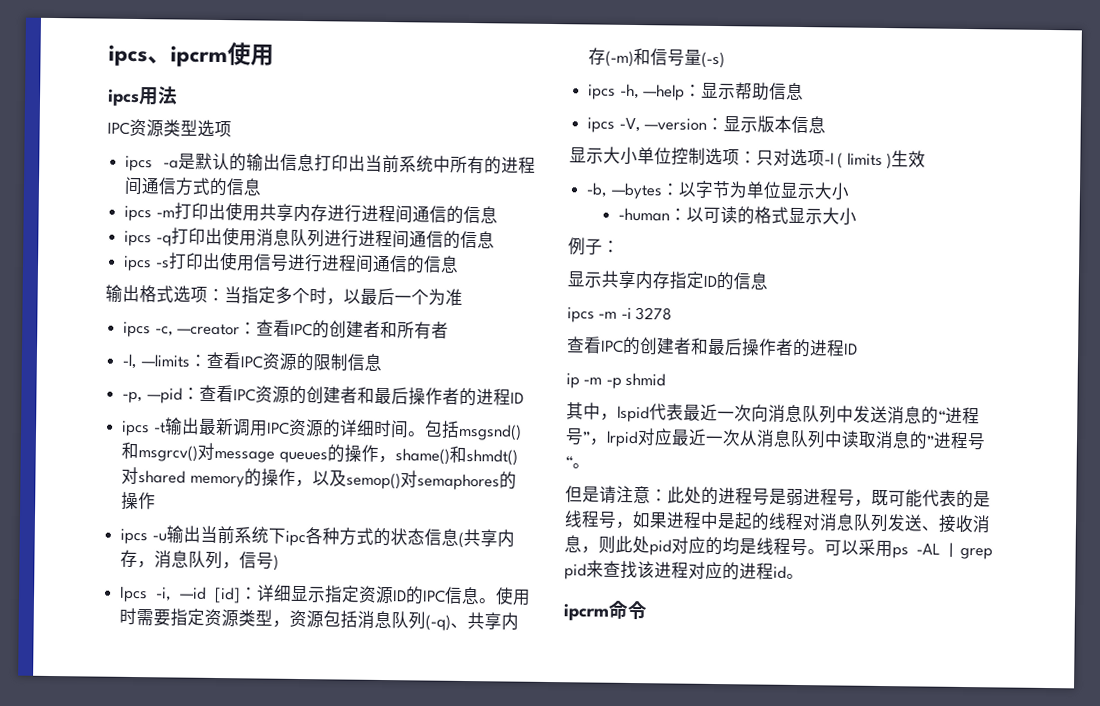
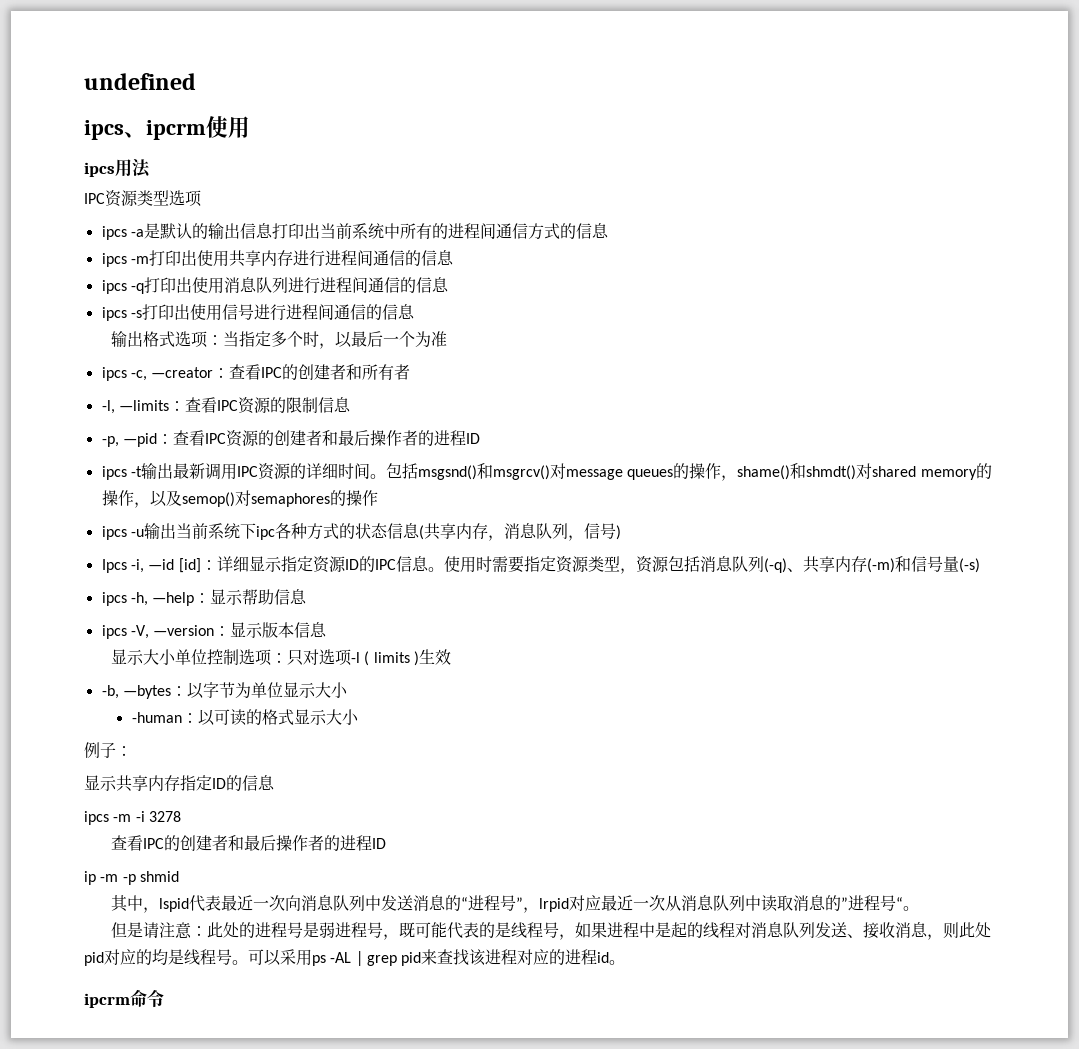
+ undefined

